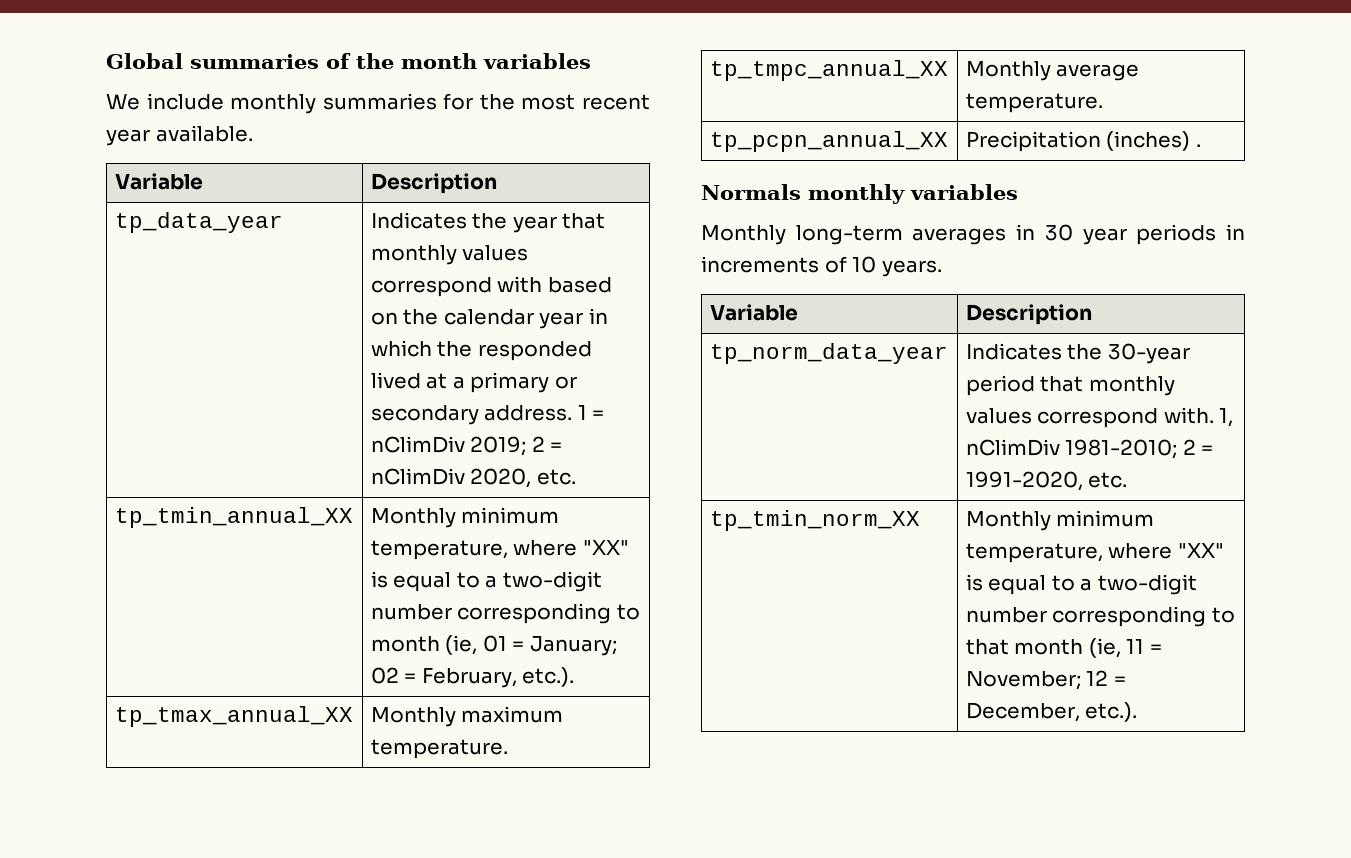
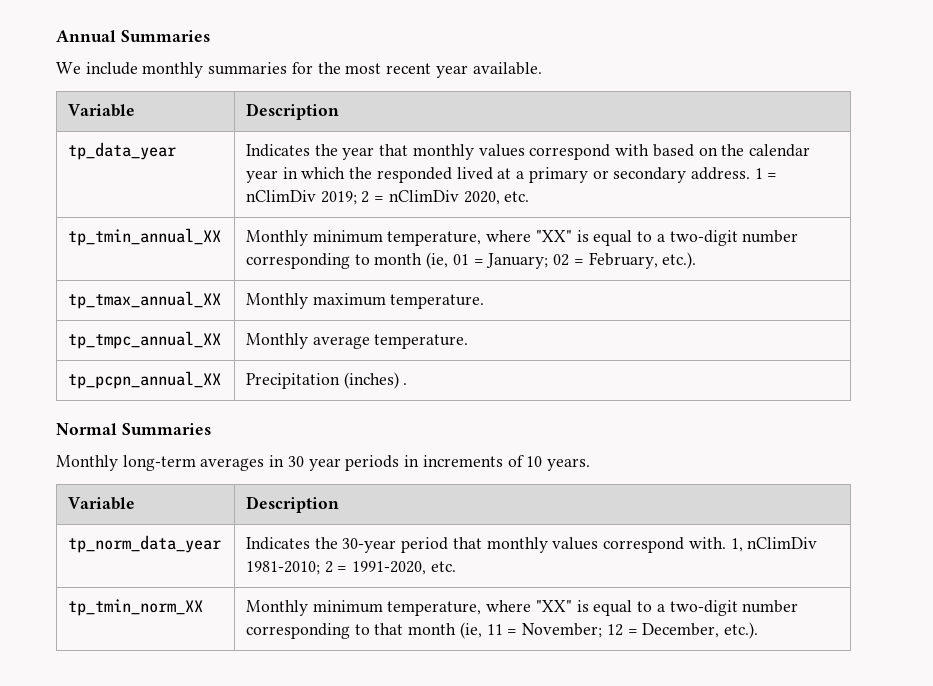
- Global summaries of the month variables
+ Annual Summaries
- Normals monthly variables
+ Normal Summaries

